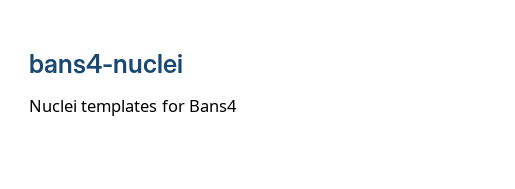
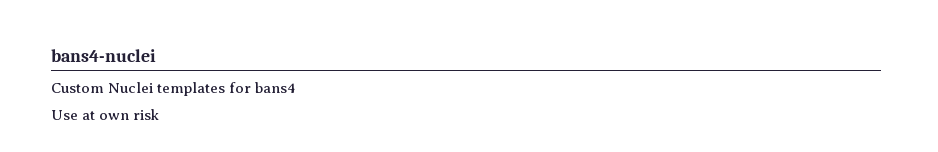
- Nuclei templates for Bans4
+ Custom Nuclei templates for bans4
+ Use at own risk

